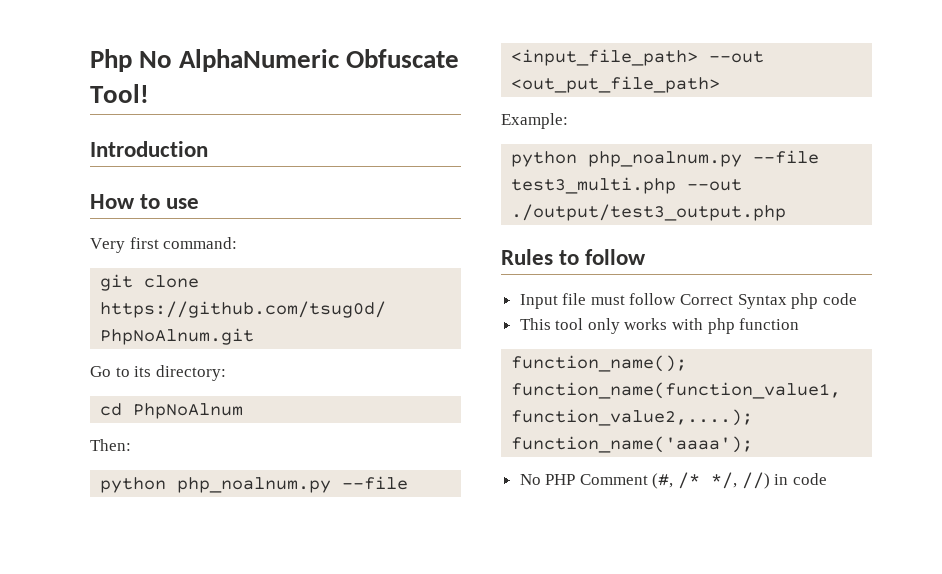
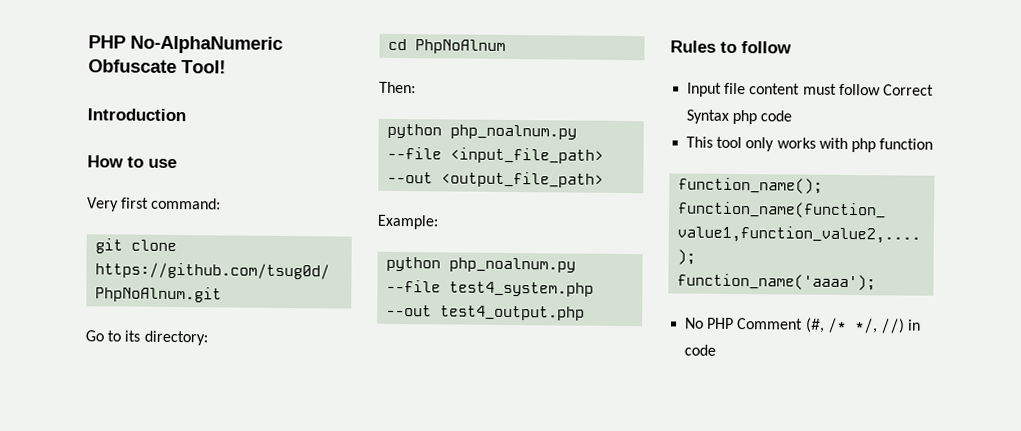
- Php No AlphaNumeric Obfuscate Tool!
+ PHP No-AlphaNumeric Obfuscate Tool!
- python php_noalnum.py --file <input_file_path> --out <out_put_file_path>
+ python php_noalnum.py --file <input_file_path> --out <output_file_path>
- python php_noalnum.py --file test3_multi.php --out ./output/test3_output.php
+ python php_noalnum.py --file test4_system.php --out test4_output.php
- Input file must follow Correct Syntax php code
+ Input file content must follow Correct Syntax php code

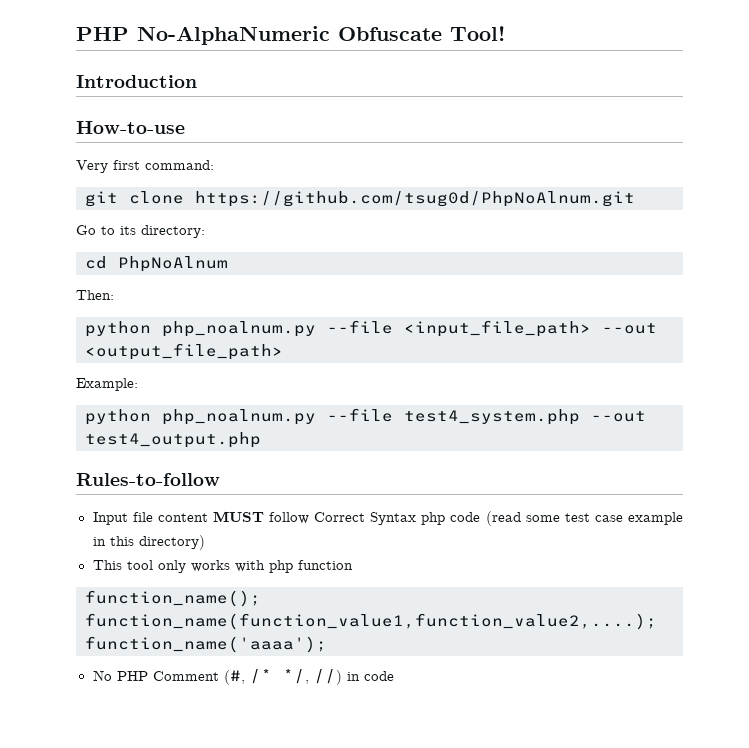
- How to use
+ How-to-use
- Rules to follow
+ Rules-to-follow
- Input file content must follow Correct Syntax php code
+ Input file content MUST follow Correct Syntax php code (read some test case example in this directory)

